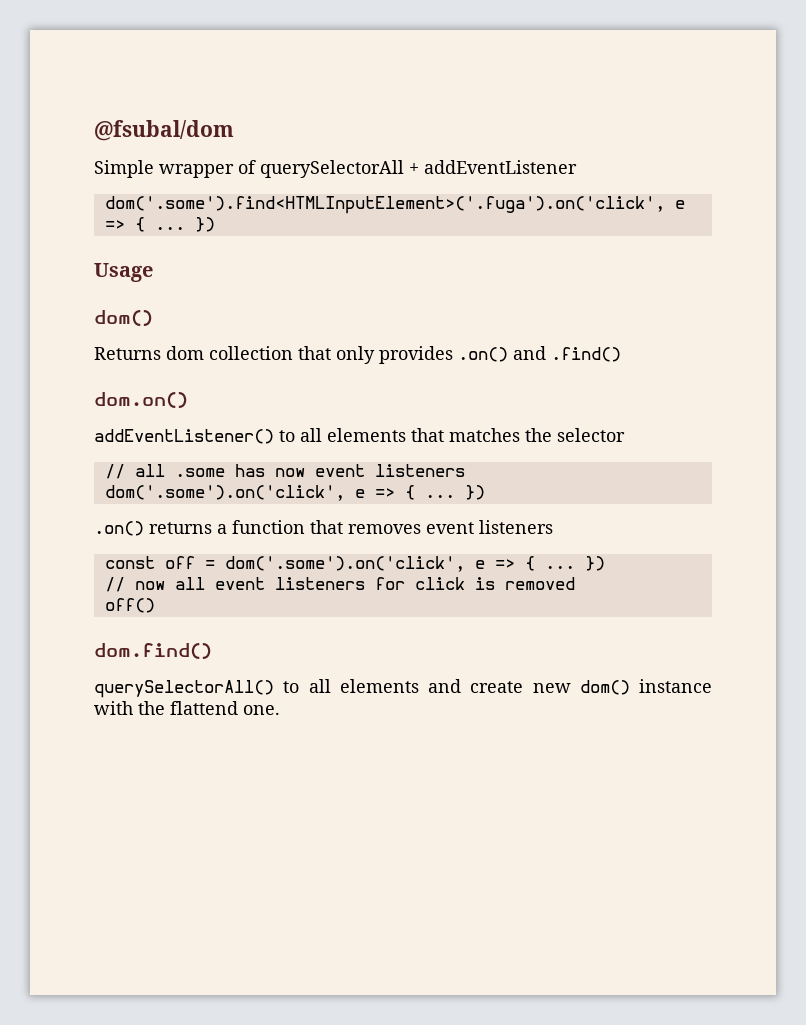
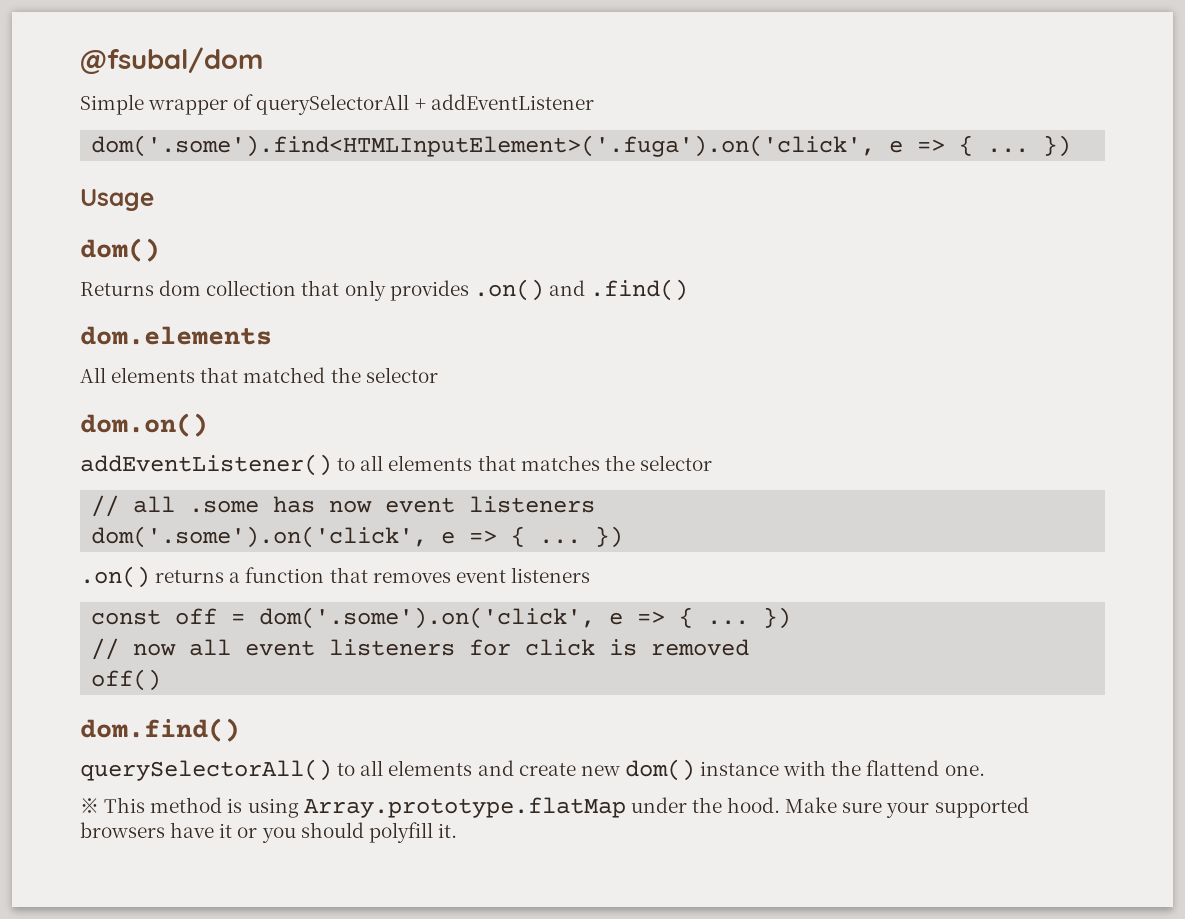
+ dom.elements
+ All elements that matched the selector
+ ※ This method is using Array.prototype.flatMap under the hood. Make sure your supported browsers have it or you should polyfill it.

